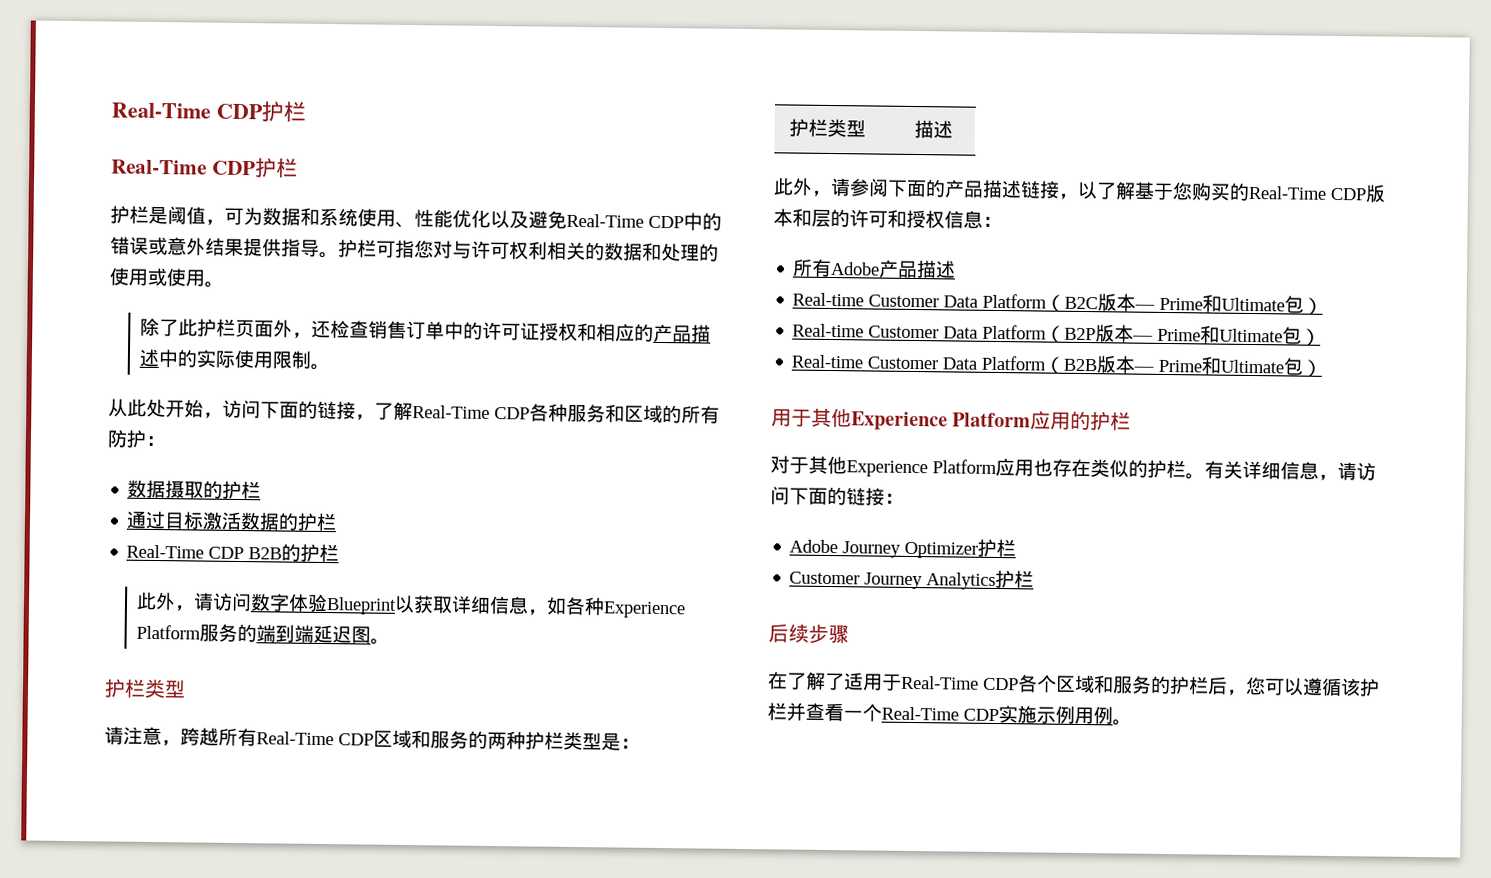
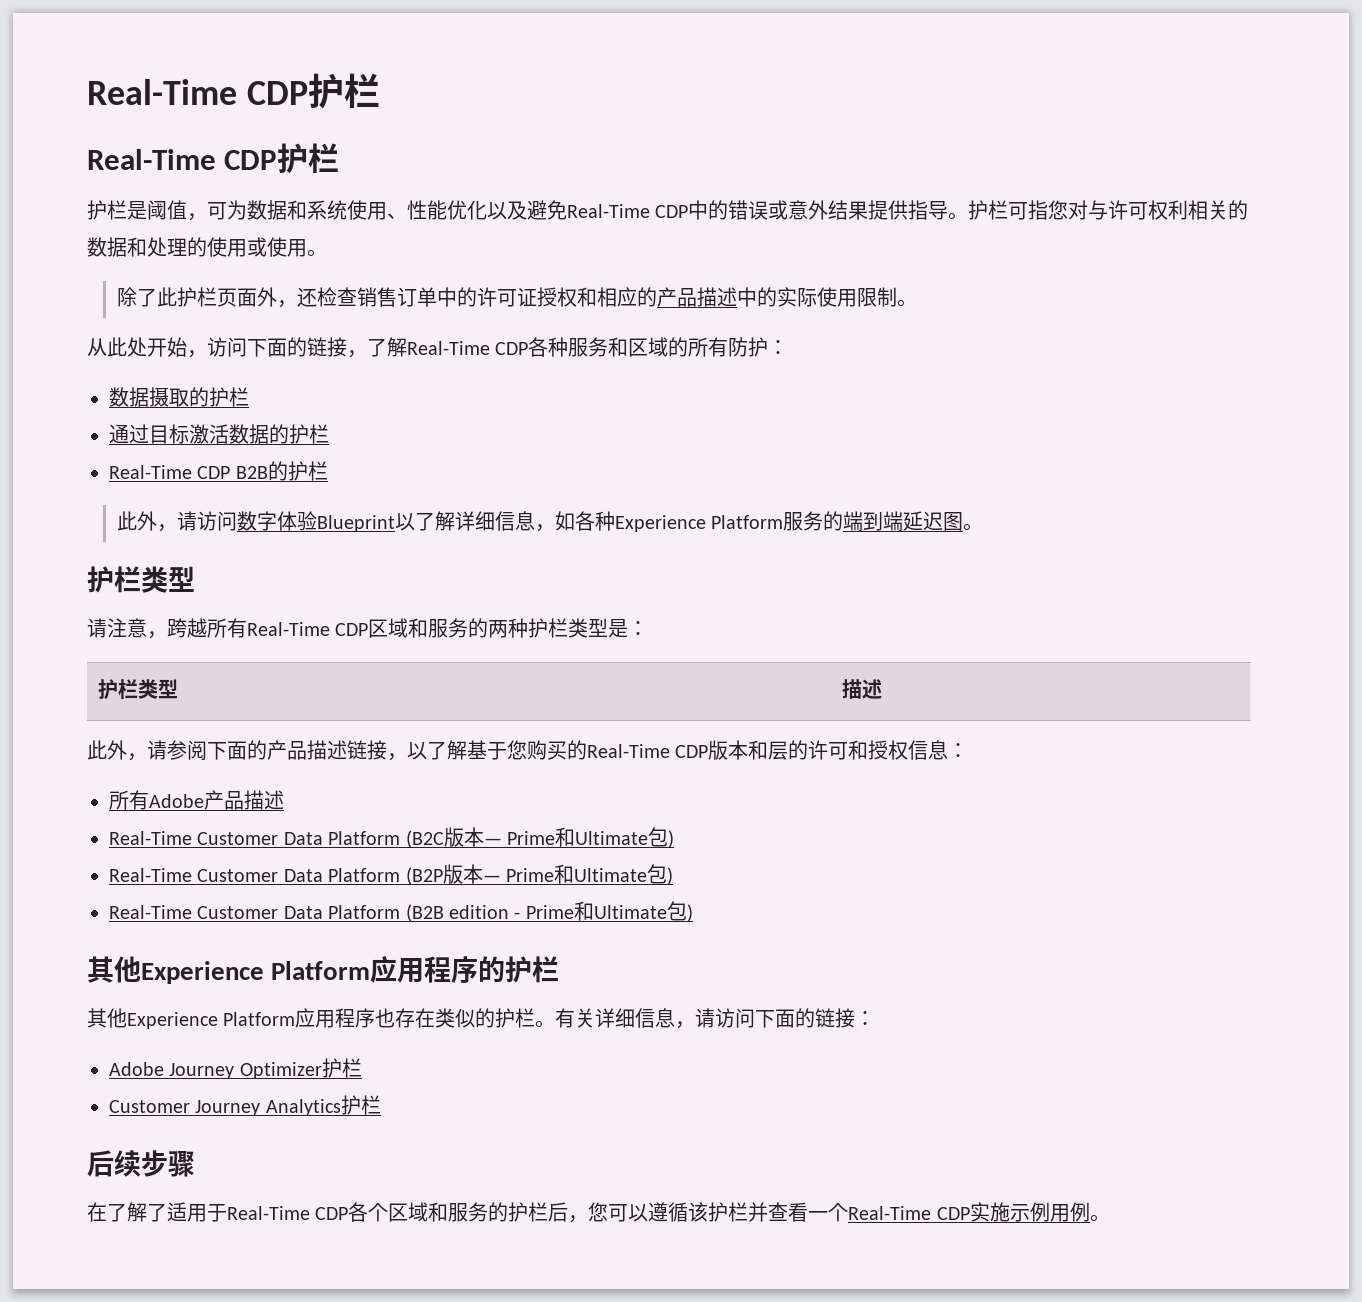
- 此外，请访问数字体验Blueprint以获取详细信息，如各种Experience Platform服务的端到端延迟图。
+ 此外，请访问数字体验Blueprint以了解详细信息，如各种Experience Platform服务的端到端延迟图。
- Real-time Customer Data Platform（B2C版本— Prime和Ultimate包）
- Real-time Customer Data Platform（B2P版本— Prime和Ultimate包）
- Real-time Customer Data Platform（B2B版本— Prime和Ultimate包）
- 用于其他Experience Platform应用的护栏
- 对于其他Experience Platform应用也存在类似的护栏。
+ Real-Time Customer Data Platform (B2C版本— Prime和Ultimate包)
+ Real-Time Customer Data Platform (B2P版本— Prime和Ultimate包)
+ Real-Time Customer Data Platform (B2B edition - Prime和Ultimate包)
+ 其他Experience Platform应用程序的护栏
+ 其他Experience Platform应用程序也存在类似的护栏。

